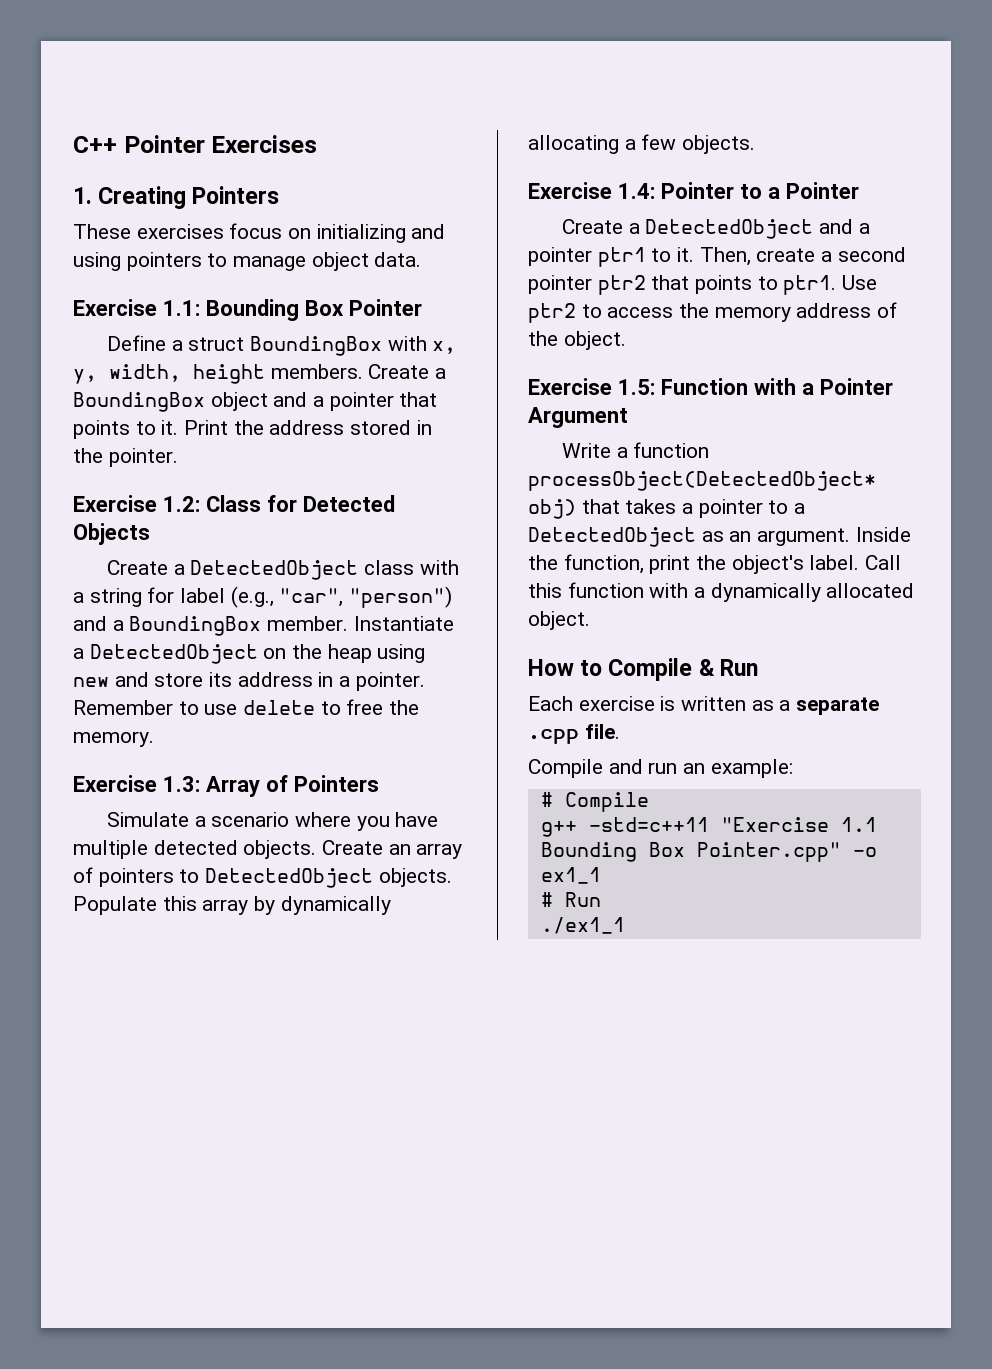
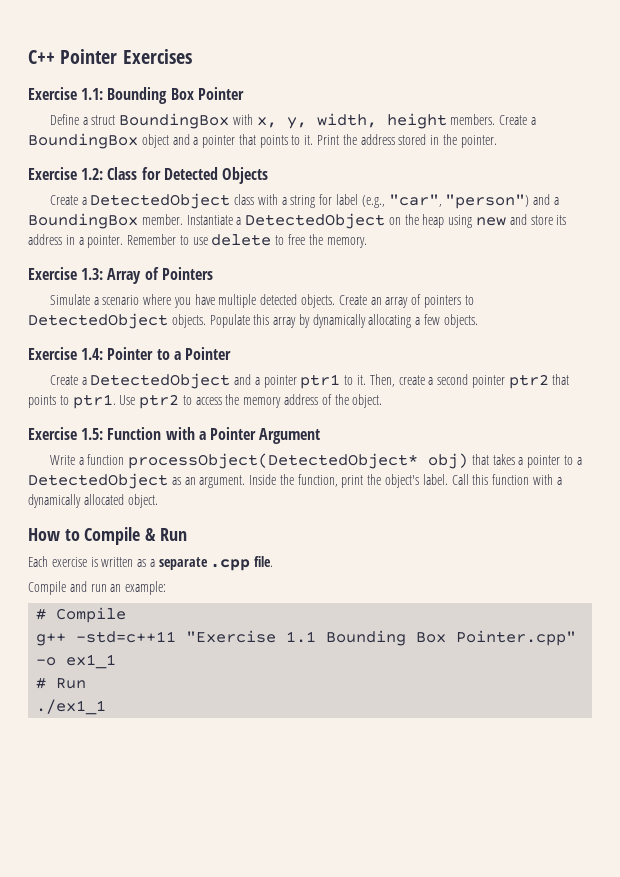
- 1. Creating Pointers
- These exercises focus on initializing and using pointers to manage object data.

